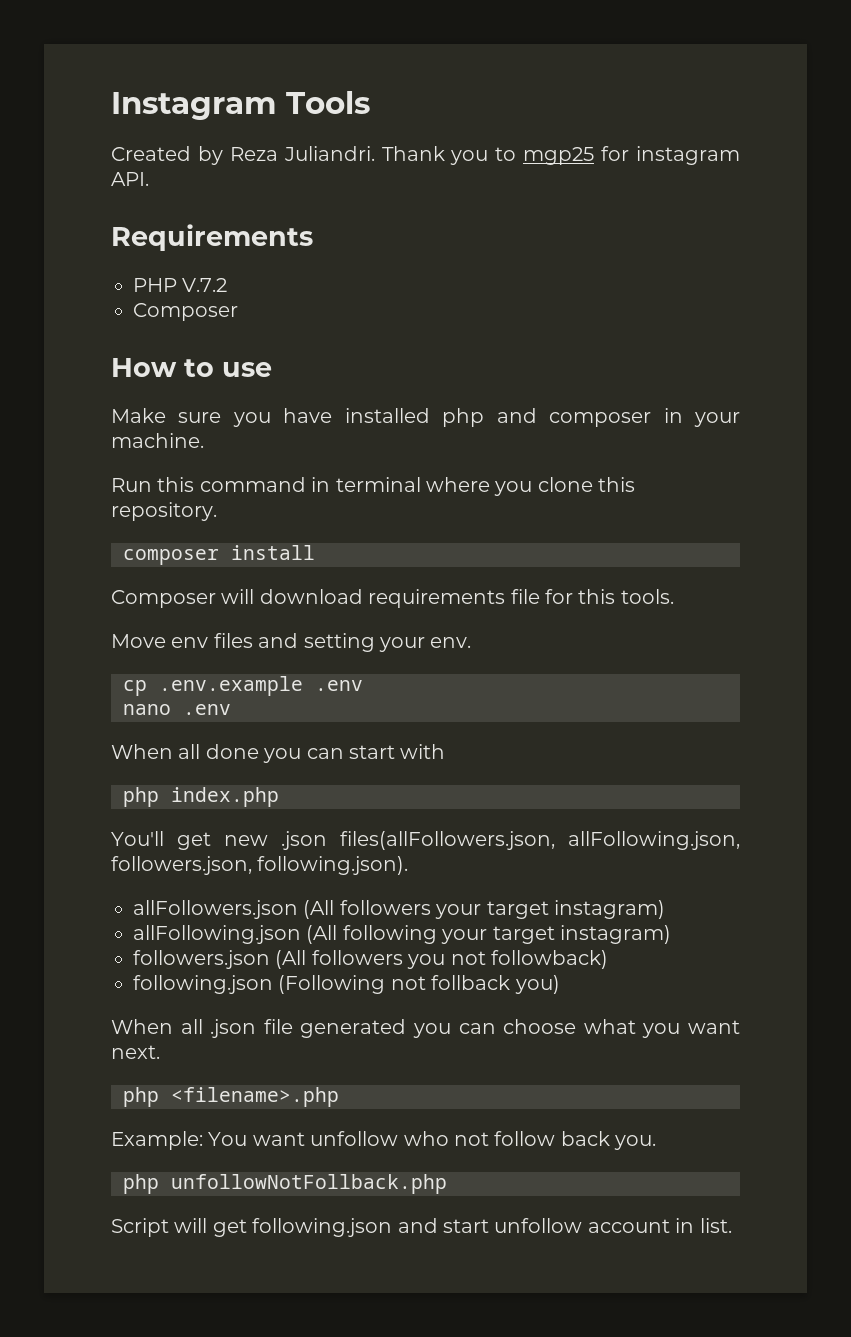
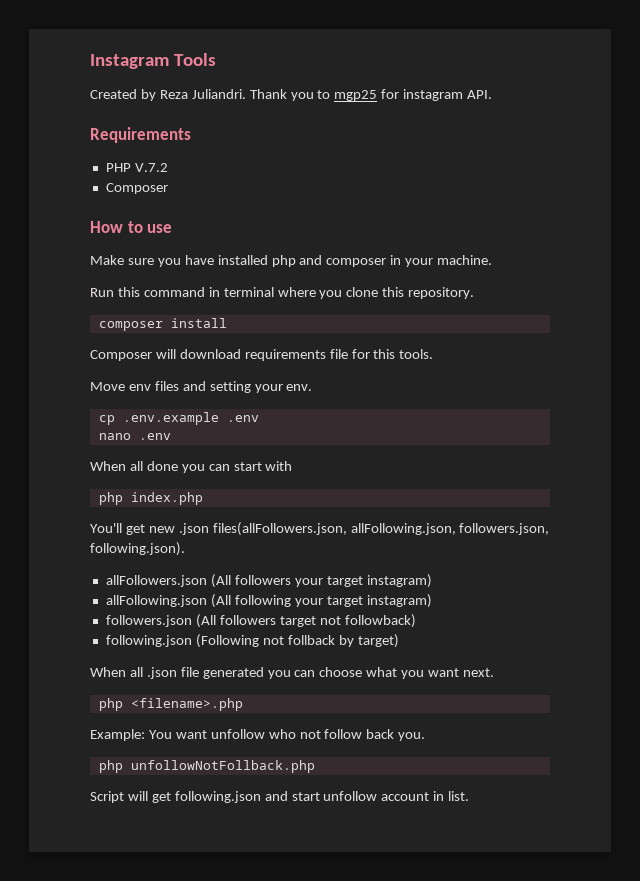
- followers.json (All followers you not followback)
+ followers.json (All followers target not followback)
- following.json (Following not follback you)
+ following.json (Following not follback by target)

